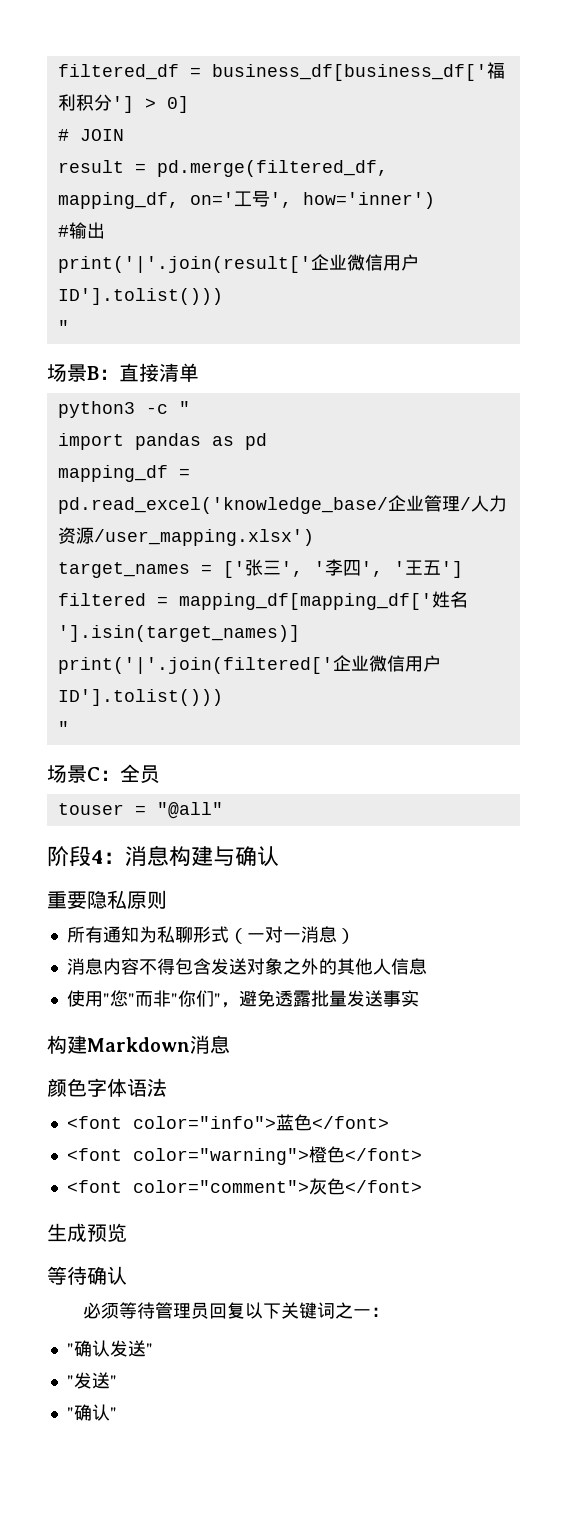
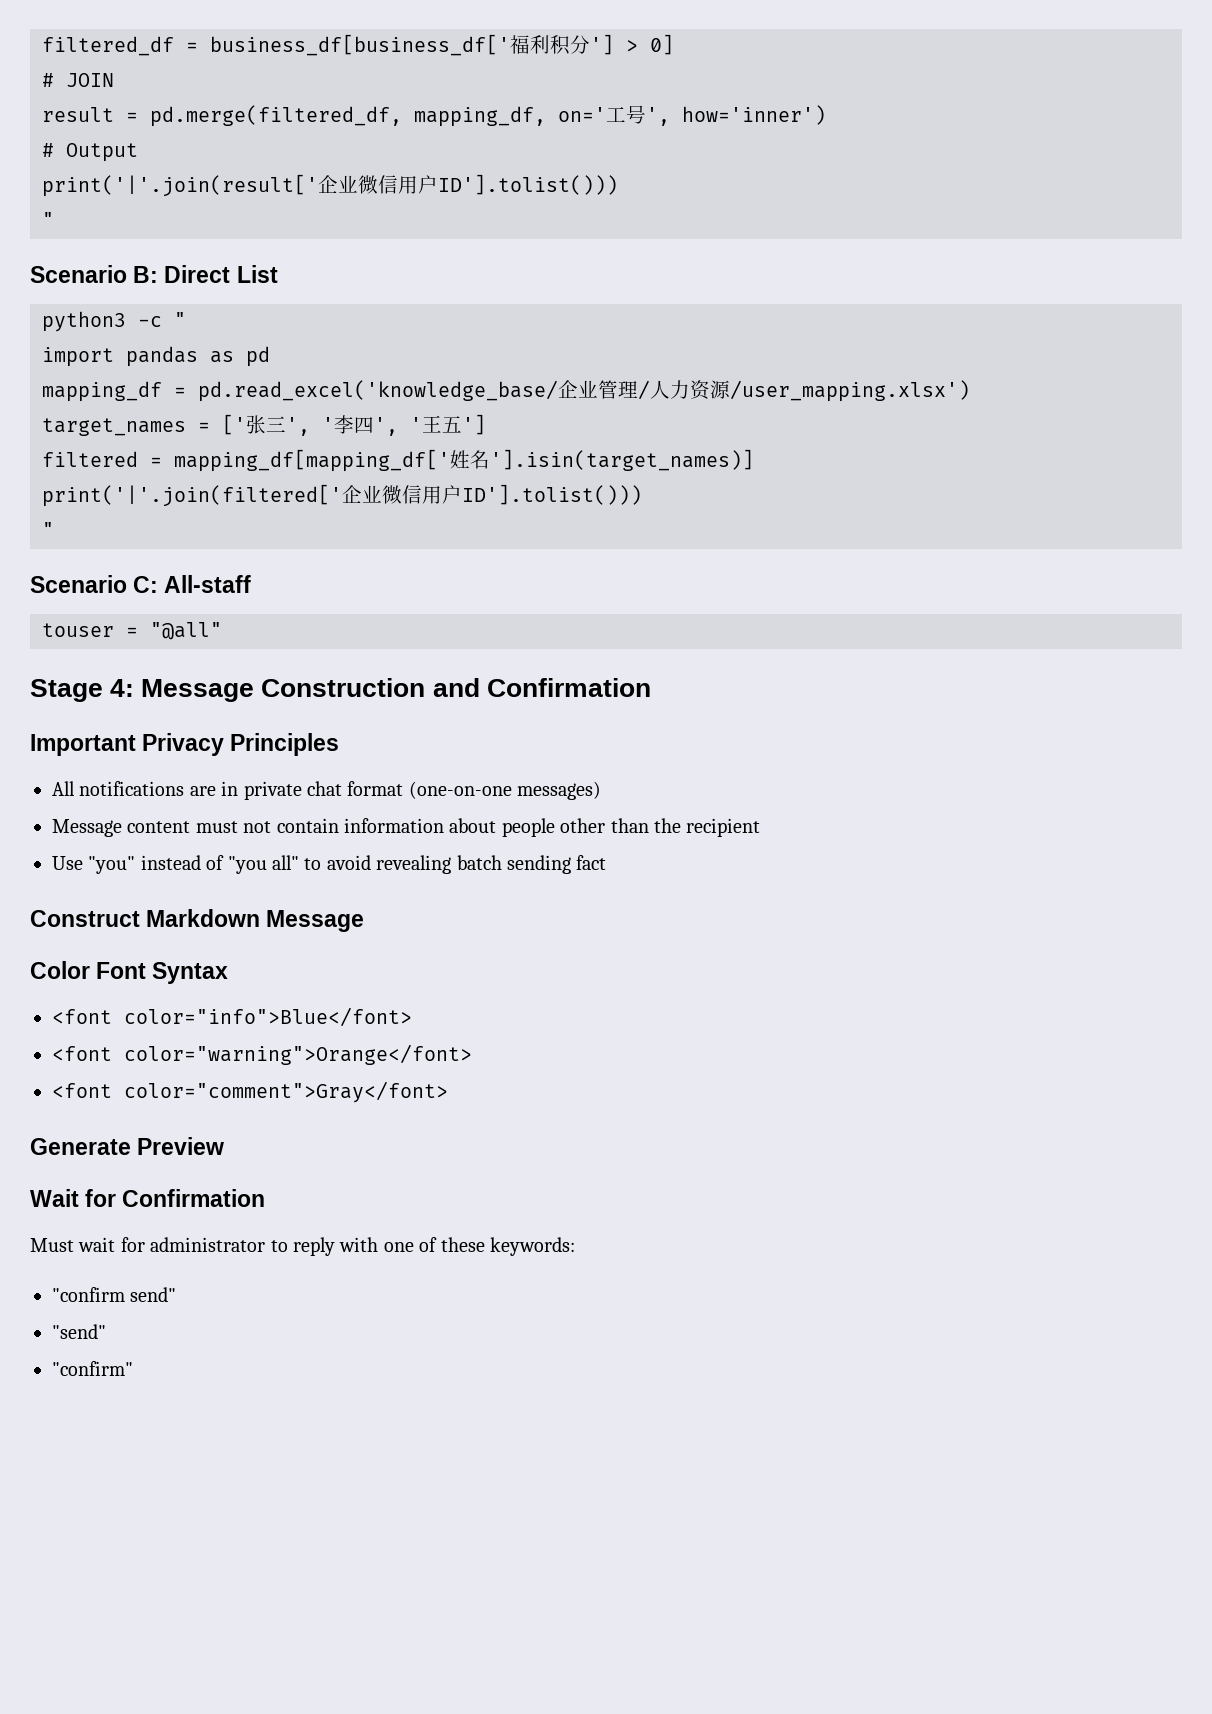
- #输出
+ # Output
- 场景B：直接清单
+ Scenario B: Direct List
- 场景C：全员
+ Scenario C: All-staff
- 阶段4：消息构建与确认
- 重要隐私原则
- 所有通知为私聊形式（一对一消息）
- 消息内容不得包含发送对象之外的其他人信息
- 使用"您"而非"你们"，避免透露批量发送事实
- 构建Markdown消息
- 颜色字体语法
- <font color="info">蓝色</font>
- <font color="warning">橙色</font>
- <font color="comment">灰色</font>
- 生成预览
- 等待确认
- 必须等待管理员回复以下关键词之一：
- "确认发送"
- "发送"
- "确认"
+ Stage 4: Message Construction and Confirmation
+ Important Privacy Principles
+ All notifications are in private chat format (one-on-one messages)
+ Message content must not contain information about people other than the recipient
+ Use "you" instead of "you all" to avoid revealing batch sending fact
+ Construct Markdown Message
+ Color Font Syntax
+ <font color="info">Blue</font>
+ <font color="warning">Orange</font>
+ <font color="comment">Gray</font>
+ Generate Preview
+ Wait for Confirmation
+ Must wait for administrator to reply with one of these keywords:
+ "confirm send"
+ "send"
+ "confirm"

